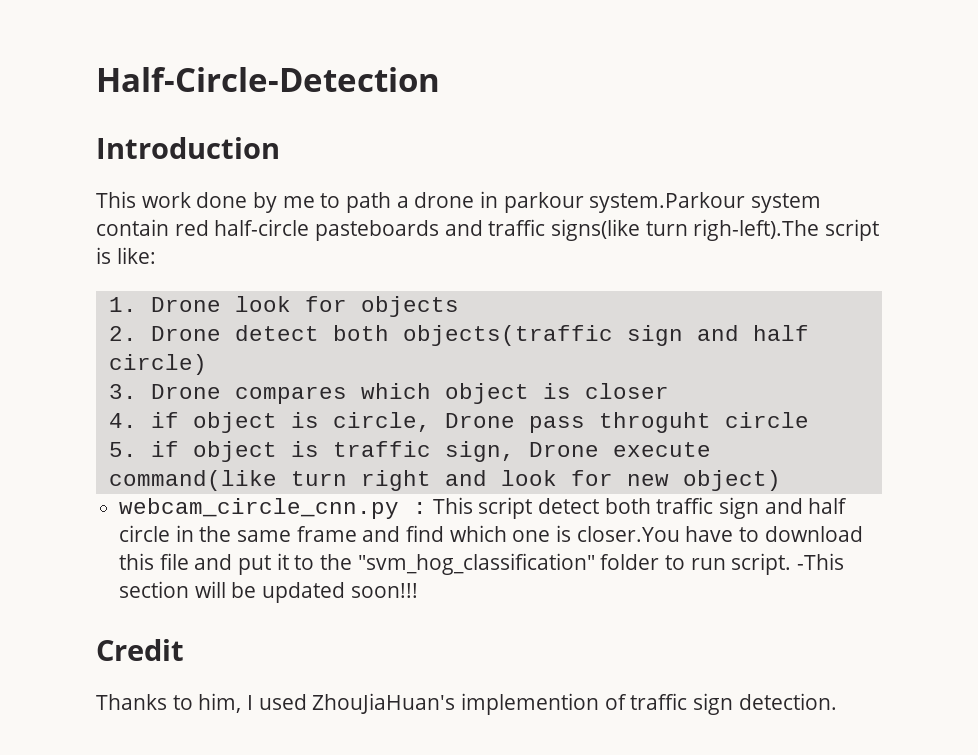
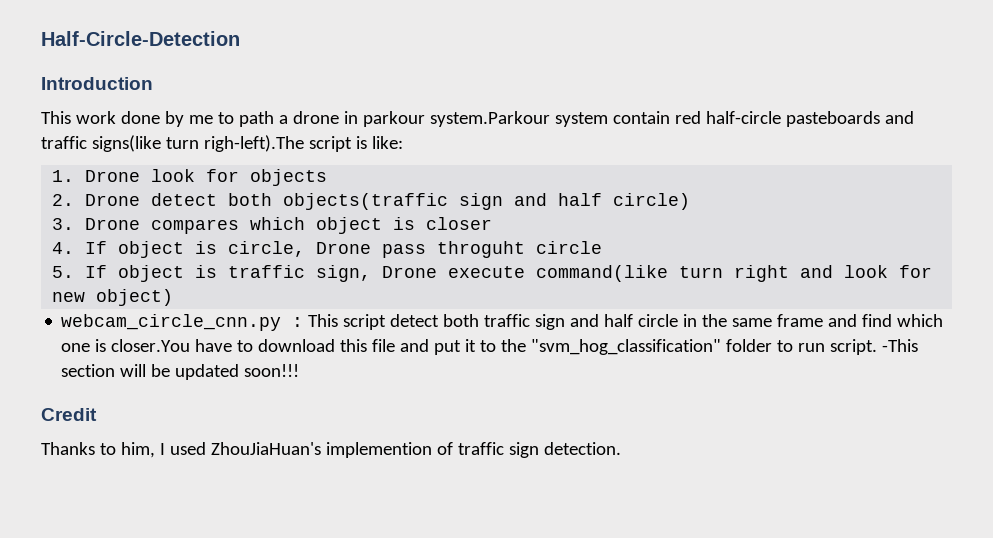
- 4. if object is circle, Drone pass throguht circle
+ 4. If object is circle, Drone pass throguht circle
- 5. if object is traffic sign, Drone execute command(like turn right and look for new object)
+ 5. If object is traffic sign, Drone execute command(like turn right and look for new object)

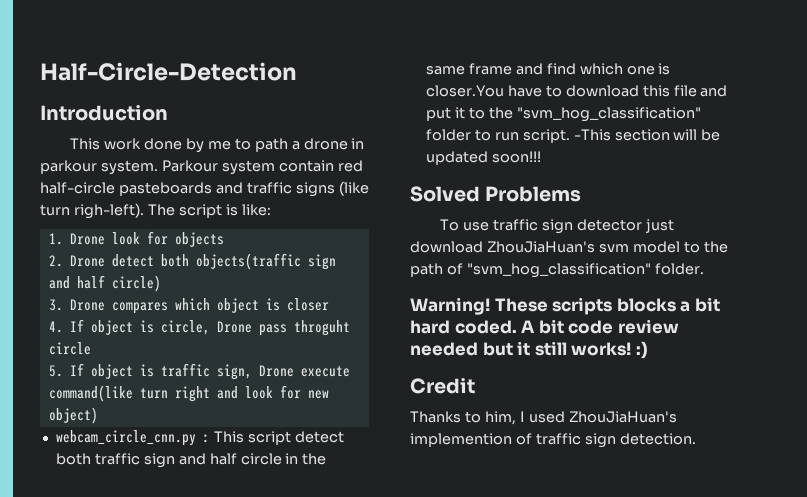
- This work done by me to path a drone in parkour system.Parkour system contain red half-circle pasteboards and traffic signs(like turn righ-left).The script is like:
+ This work done by me to path a drone in parkour system. Parkour system contain red half-circle pasteboards and traffic signs (like turn righ-left). The script is like:
+ Solved Problems
+ To use traffic sign detector just download ZhouJiaHuan's svm model to the path of "svm_hog_classification" folder.
+ Warning! These scripts blocks a bit hard coded. A bit code review needed but it still works! :)

